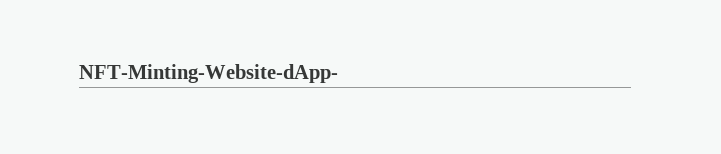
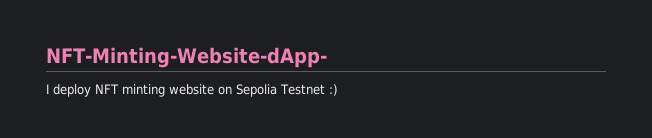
+ I deploy NFT minting website on Sepolia Testnet :)

